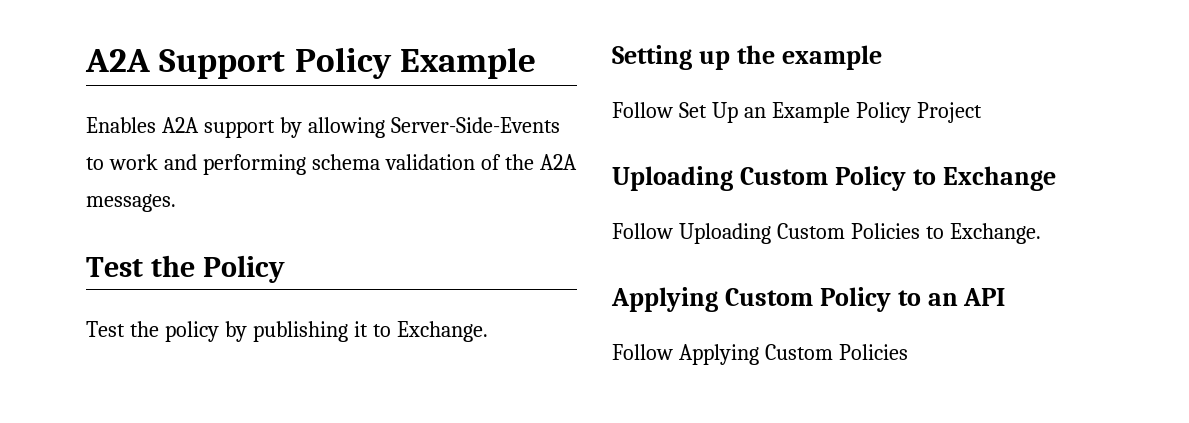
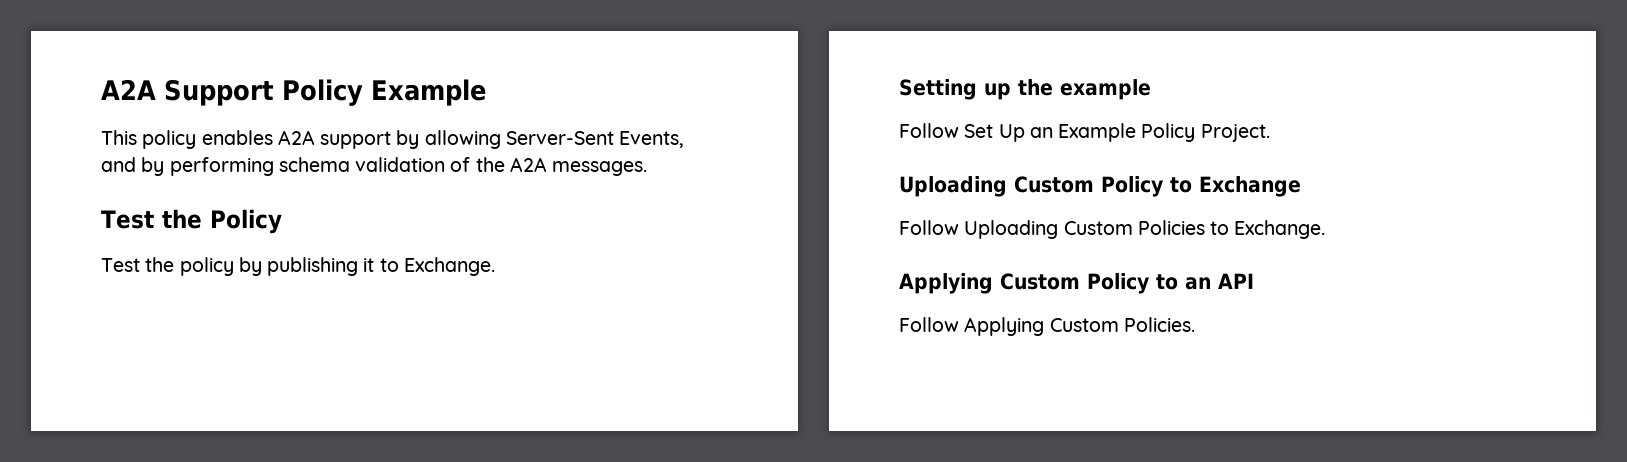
- Enables A2A support by allowing Server-Side-Events to work and performing schema validation of the A2A messages.
+ This policy enables A2A support by allowing Server-Sent Events, and by performing schema validation of the A2A messages.
- Follow Set Up an Example Policy Project
+ Follow Set Up an Example Policy Project.
- Follow Applying Custom Policies
+ Follow Applying Custom Policies.

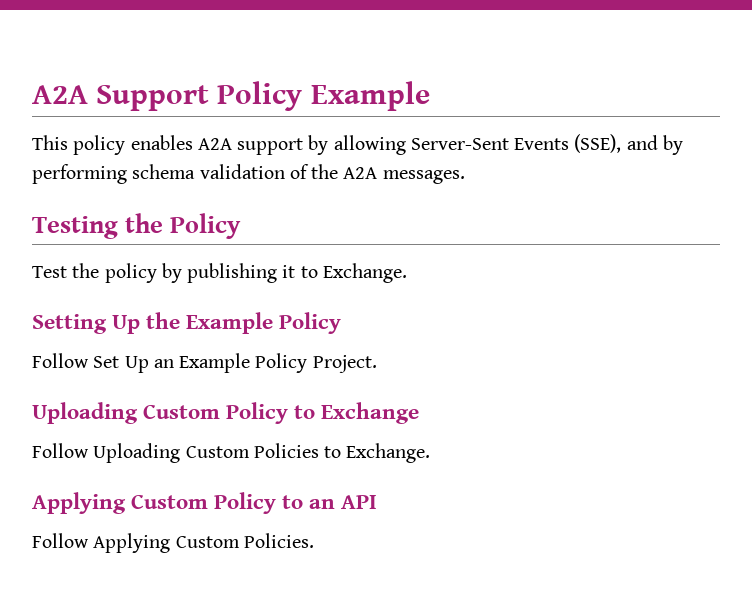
- This policy enables A2A support by allowing Server-Sent Events, and by performing schema validation of the A2A messages.
+ This policy enables A2A support by allowing Server-Sent Events (SSE), and by performing schema validation of the A2A messages.
- Test the Policy
+ Testing the Policy
- Setting up the example
+ Setting Up the Example Policy

